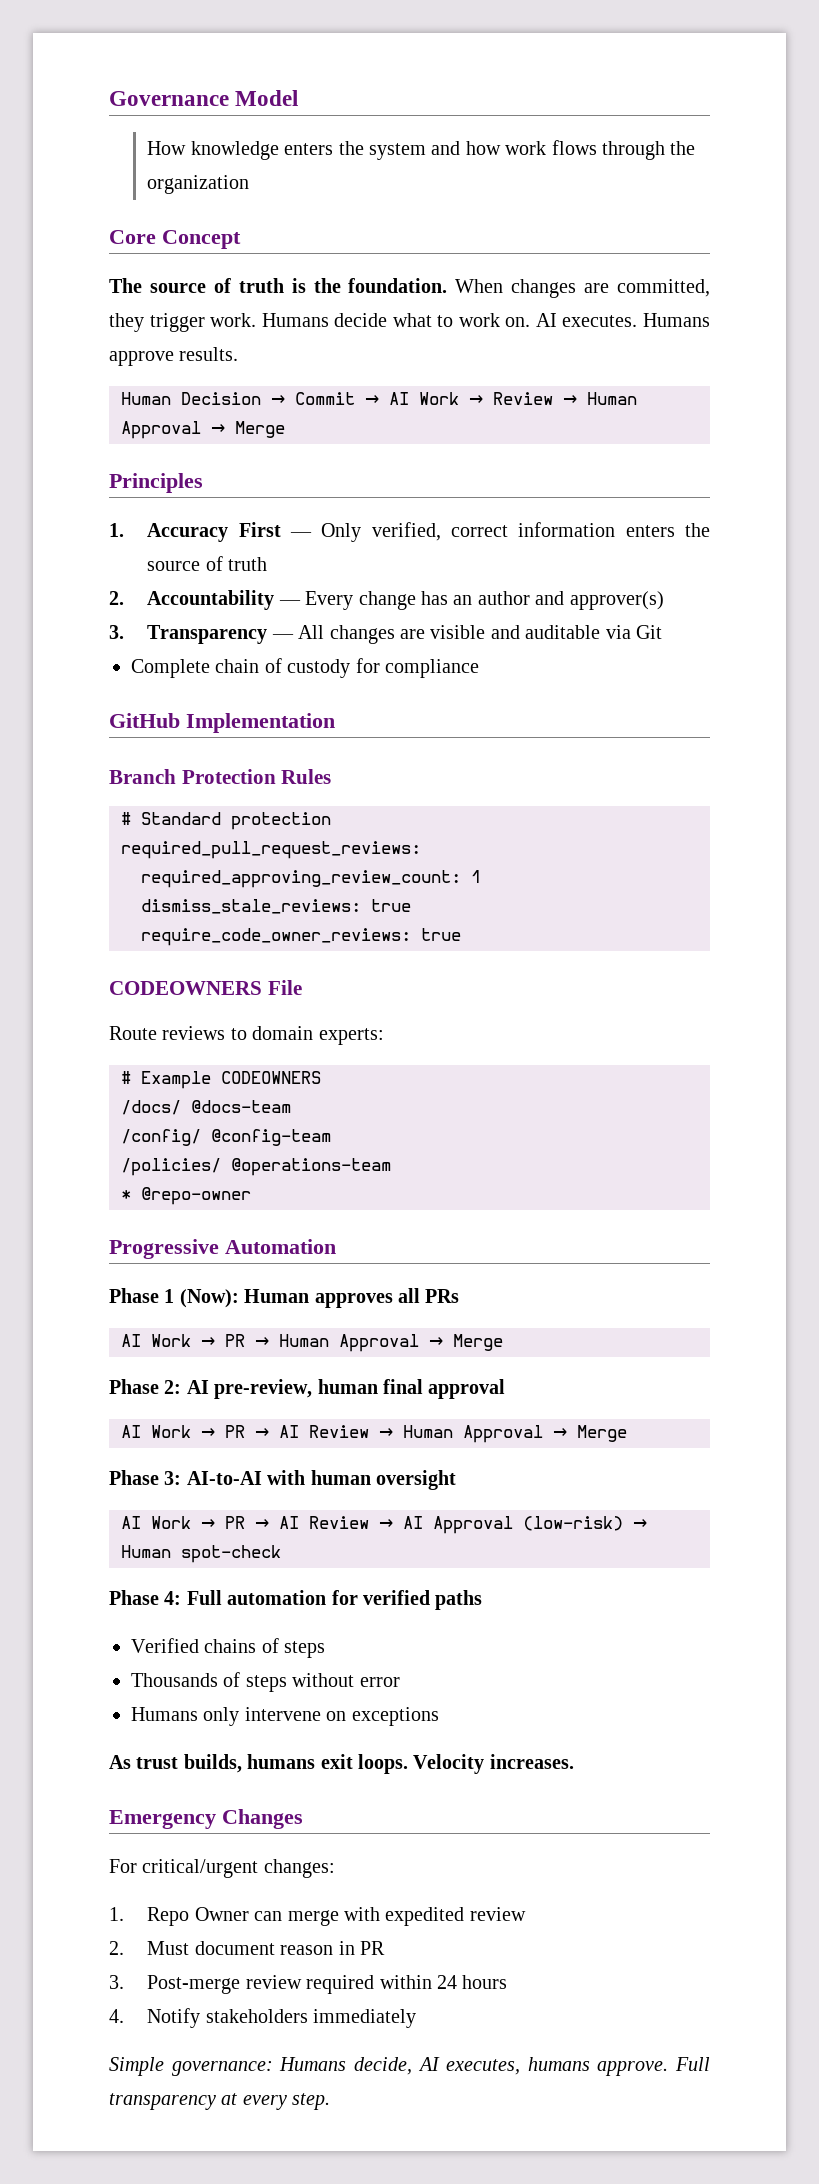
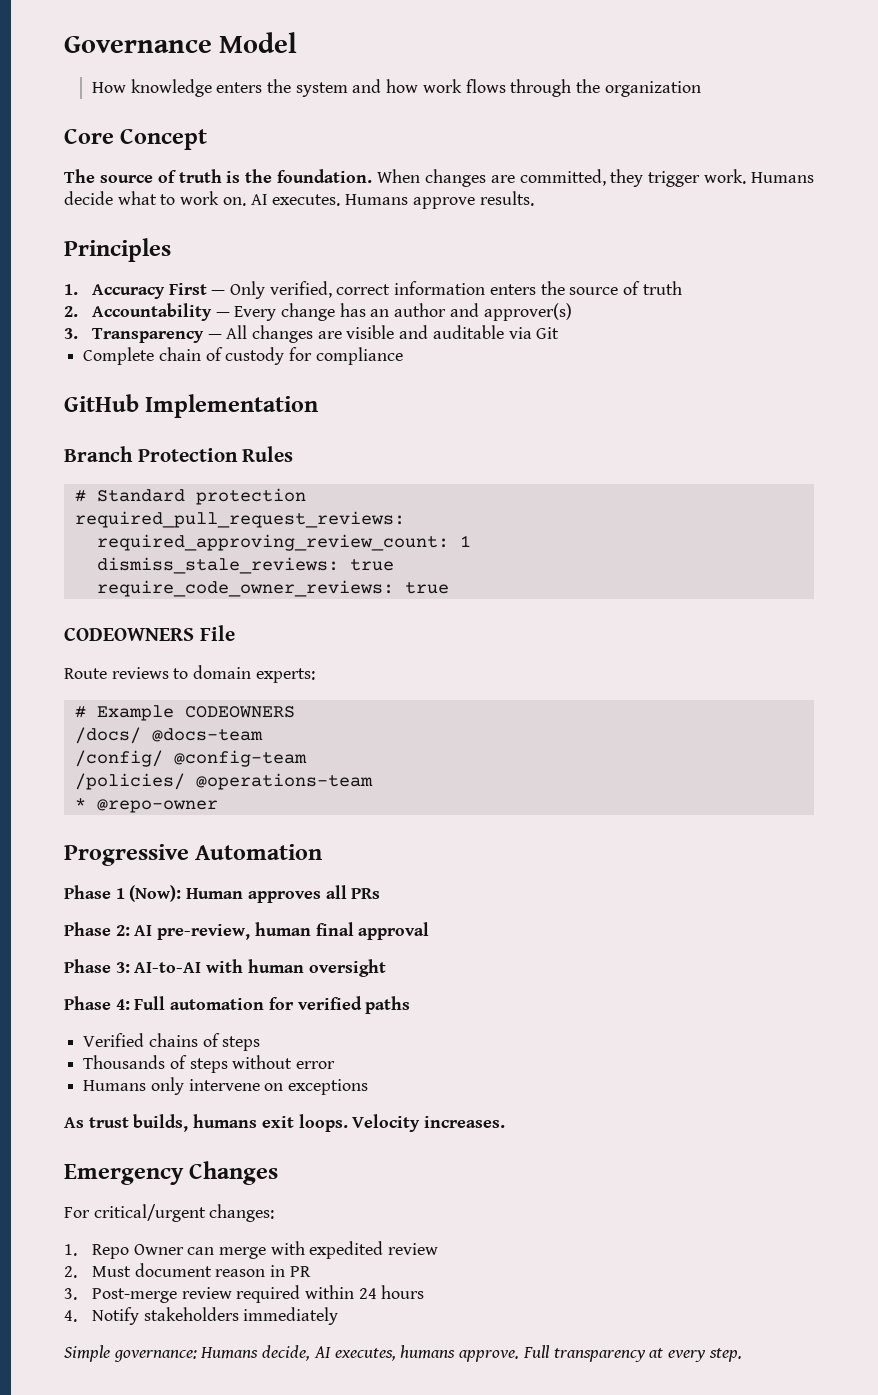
- Human Decision → Commit → AI Work → Review → Human Approval → Merge
- AI Work → PR → Human Approval → Merge
- AI Work → PR → AI Review → Human Approval → Merge
- AI Work → PR → AI Review → AI Approval (low-risk) → Human spot-check

